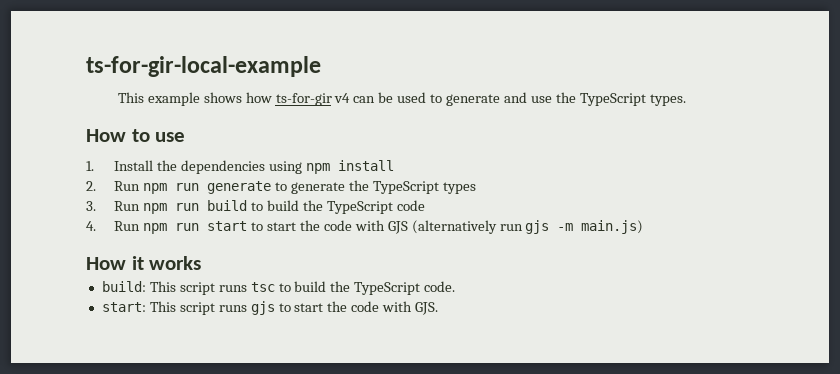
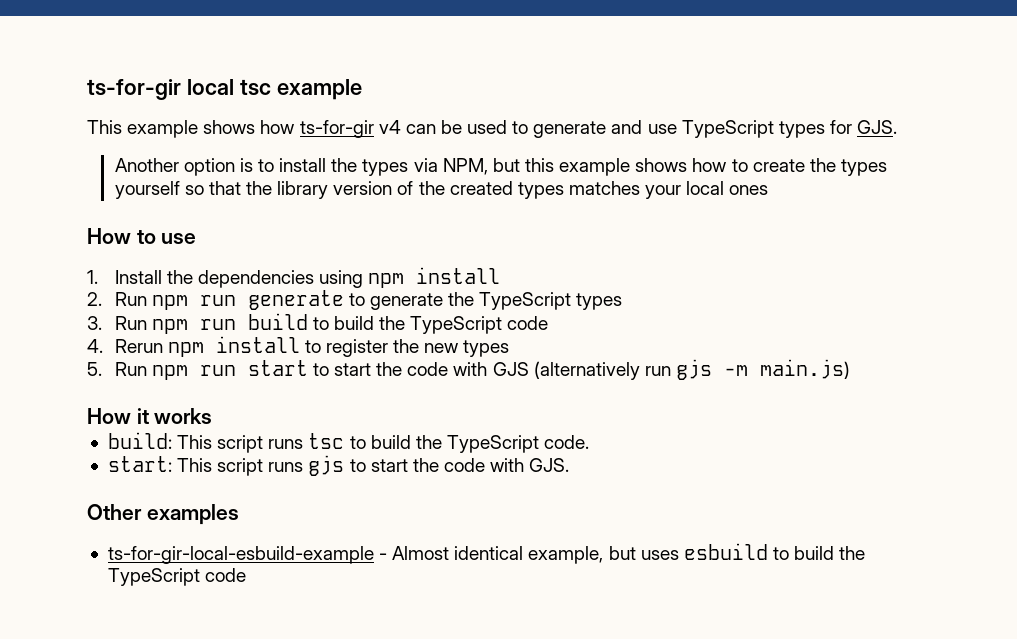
- ts-for-gir-local-example
+ ts-for-gir local tsc example
- This example shows how ts-for-gir v4 can be used to generate and use the TypeScript types.
+ This example shows how ts-for-gir v4 can be used to generate and use TypeScript types for GJS.
+ Another option is to install the types via NPM, but this example shows how to create the types yourself so that the library version of the created types matches your local ones
- 4. Run npm run start to start the code with GJS (alternatively run gjs -m main.js)
+ 4. Rerun npm install to register the new types
+ 5. Run npm run start to start the code with GJS (alternatively run gjs -m main.js)
+ Other examples
+ ts-for-gir-local-esbuild-example - Almost identical example, but uses esbuild to build the TypeScript code

